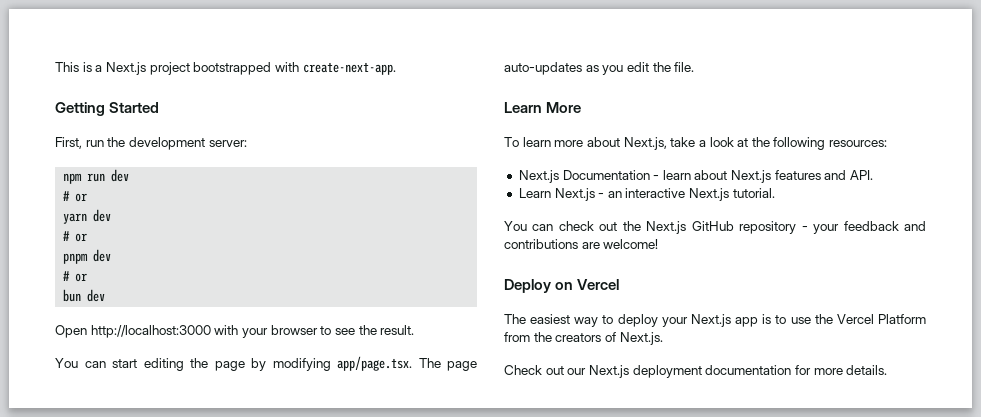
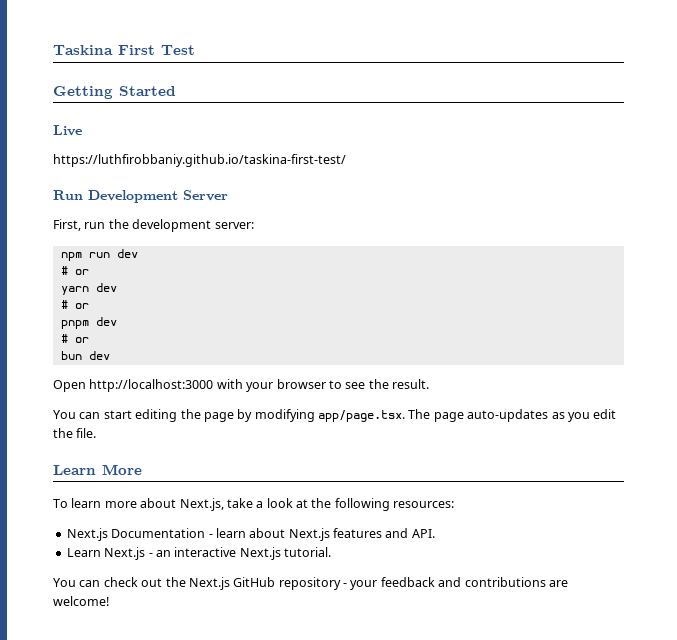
- This is a Next.js project bootstrapped with create-next-app.
+ Taskina First Test
  Getting Started
+ Live
+ https://luthfirobbaniy.github.io/taskina-first-test/
+ Run Development Server
- Deploy on Vercel
- The easiest way to deploy your Next.js app is to use the Vercel Platform from the creators of Next.js.
- Check out our Next.js deployment documentation for more details.

